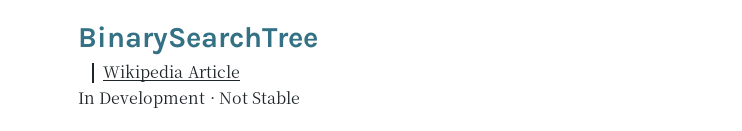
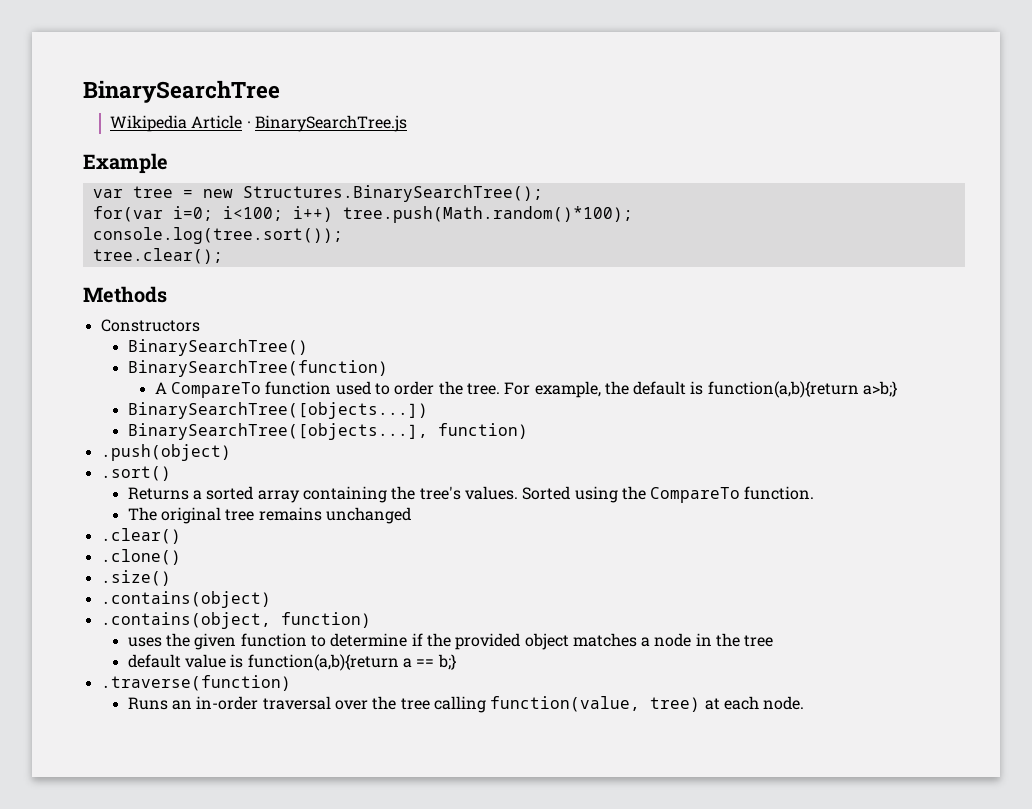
- Wikipedia Article
- In Development · Not Stable
+ Wikipedia Article · BinarySearchTree.js
+ Example
+ var tree = new Structures.BinarySearchTree();
+ for(var i=0; i<100; i++) tree.push(Math.random()*100);
+ console.log(tree.sort());
+ tree.clear();
+ Methods
+ Constructors
+ BinarySearchTree()
+ BinarySearchTree(function)
+ A CompareTo function used to order the tree. For example, the default is function(a,b){return a>b;}
+ BinarySearchTree([objects...])
+ BinarySearchTree([objects...], function)
+ .push(object)
+ .sort()
+ Returns a sorted array containing the tree's values. Sorted using the CompareTo function.
+ The original tree remains unchanged
+ .clear()
+ .clone()
+ .size()
+ .contains(object)
+ .contains(object, function)
+ uses the given function to determine if the provided object matches a node in the tree
+ default value is function(a,b){return a == b;}
+ .traverse(function)
+ Runs an in-order traversal over the tree calling function(value, tree) at each node.

